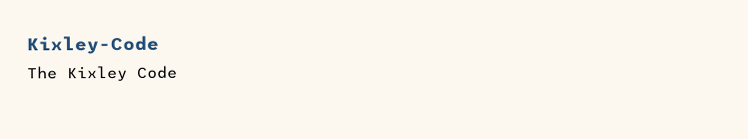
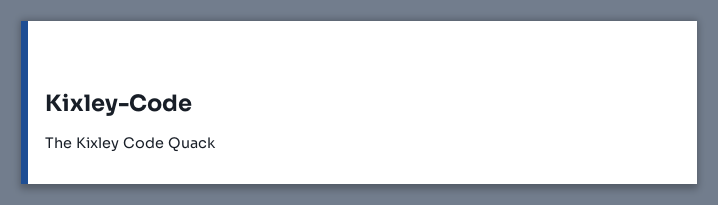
- The Kixley Code
+ The Kixley Code Quack

